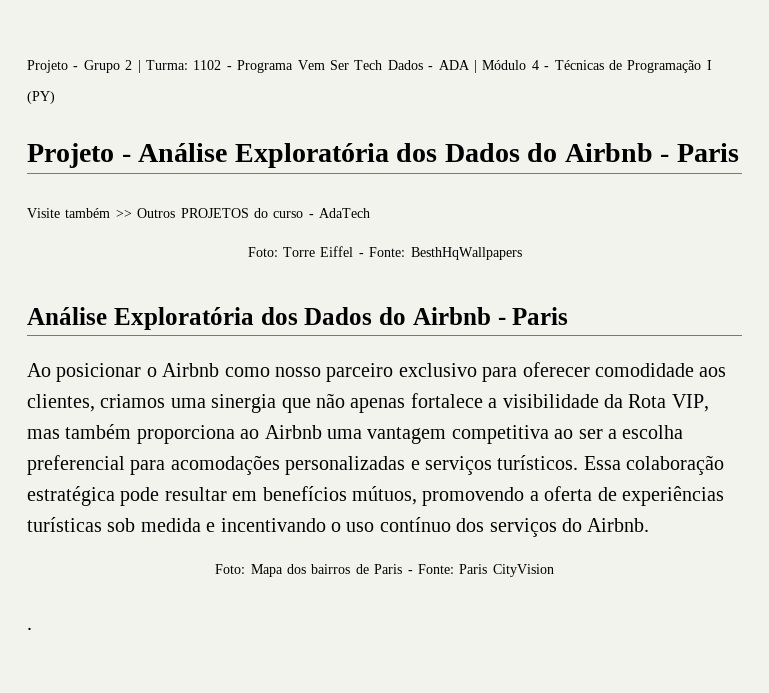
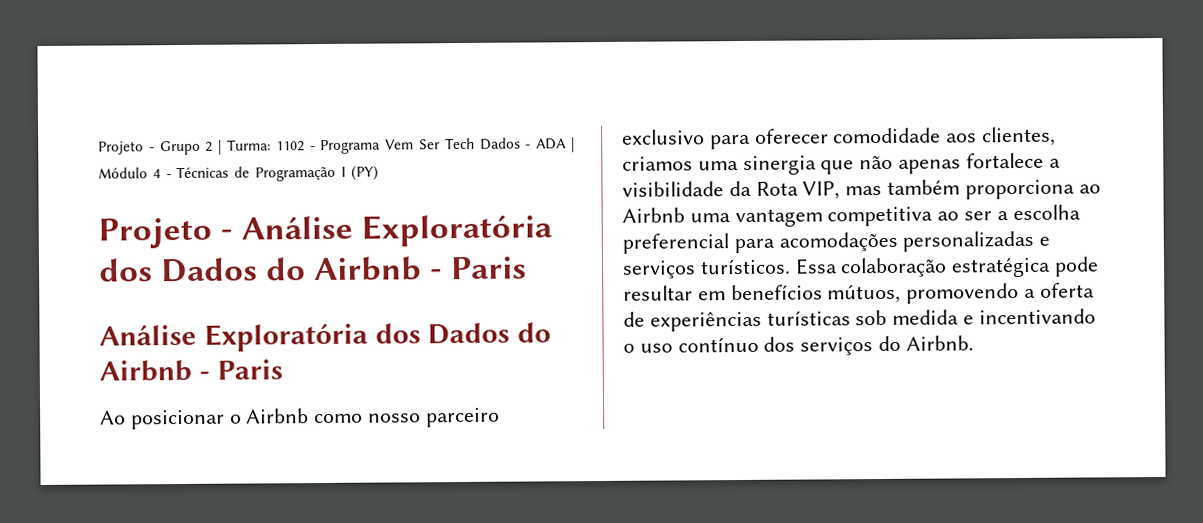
- Visite também >> Outros PROJETOS do curso - AdaTech
- Foto: Torre Eiffel - Fonte: BesthHqWallpapers
- Foto: Mapa dos bairros de Paris - Fonte: Paris CityVision
- .

